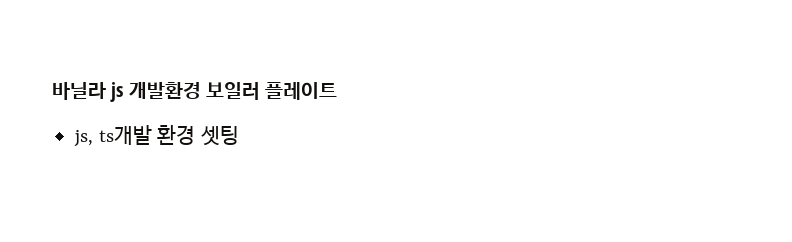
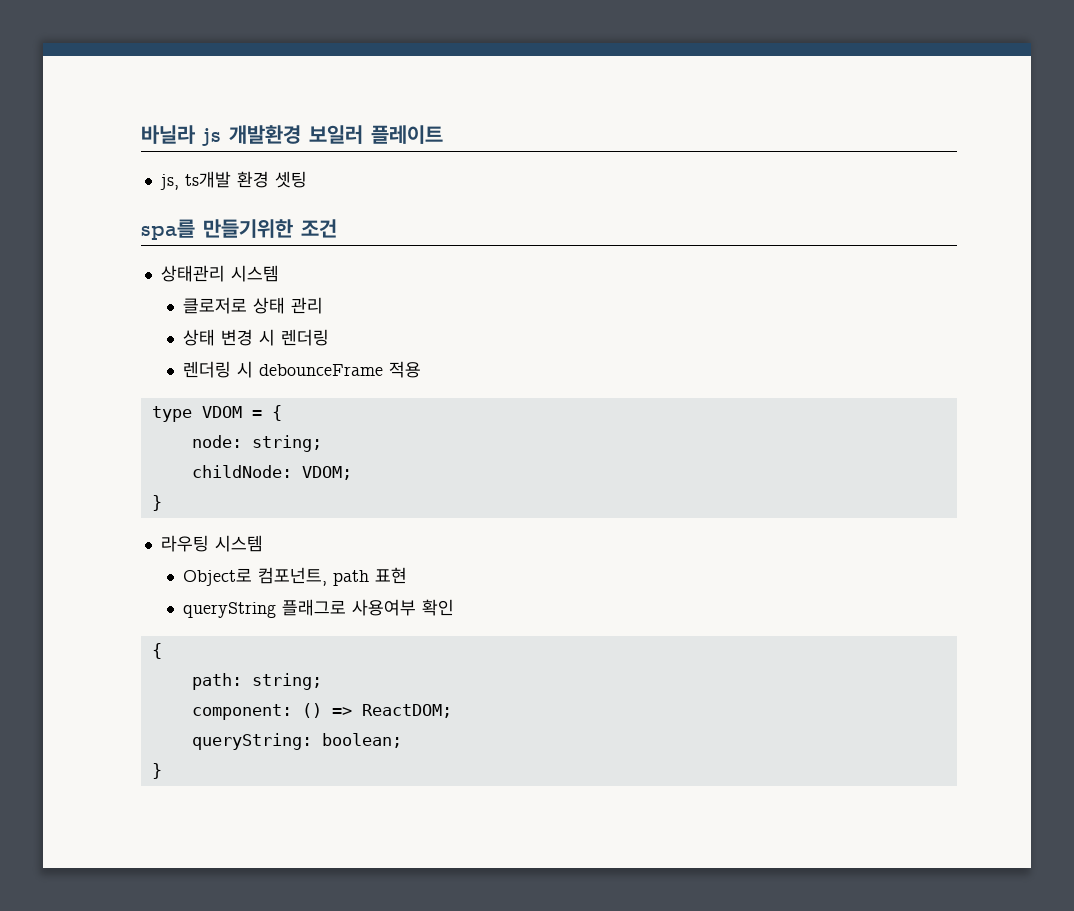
+ spa를 만들기위한 조건
+ 상태관리 시스템
+ 클로저로 상태 관리
+ 상태 변경 시 렌더링
+ 렌더링 시 debounceFrame 적용
+ type VDOM = {
+ node: string;
+ childNode: VDOM;
+ }
+ 라우팅 시스템
+ Object로 컴포넌트, path 표현
+ queryString 플래그로 사용여부 확인
+ {
+ path: string;
+ component: () => ReactDOM;
+ queryString: boolean;
+ }

